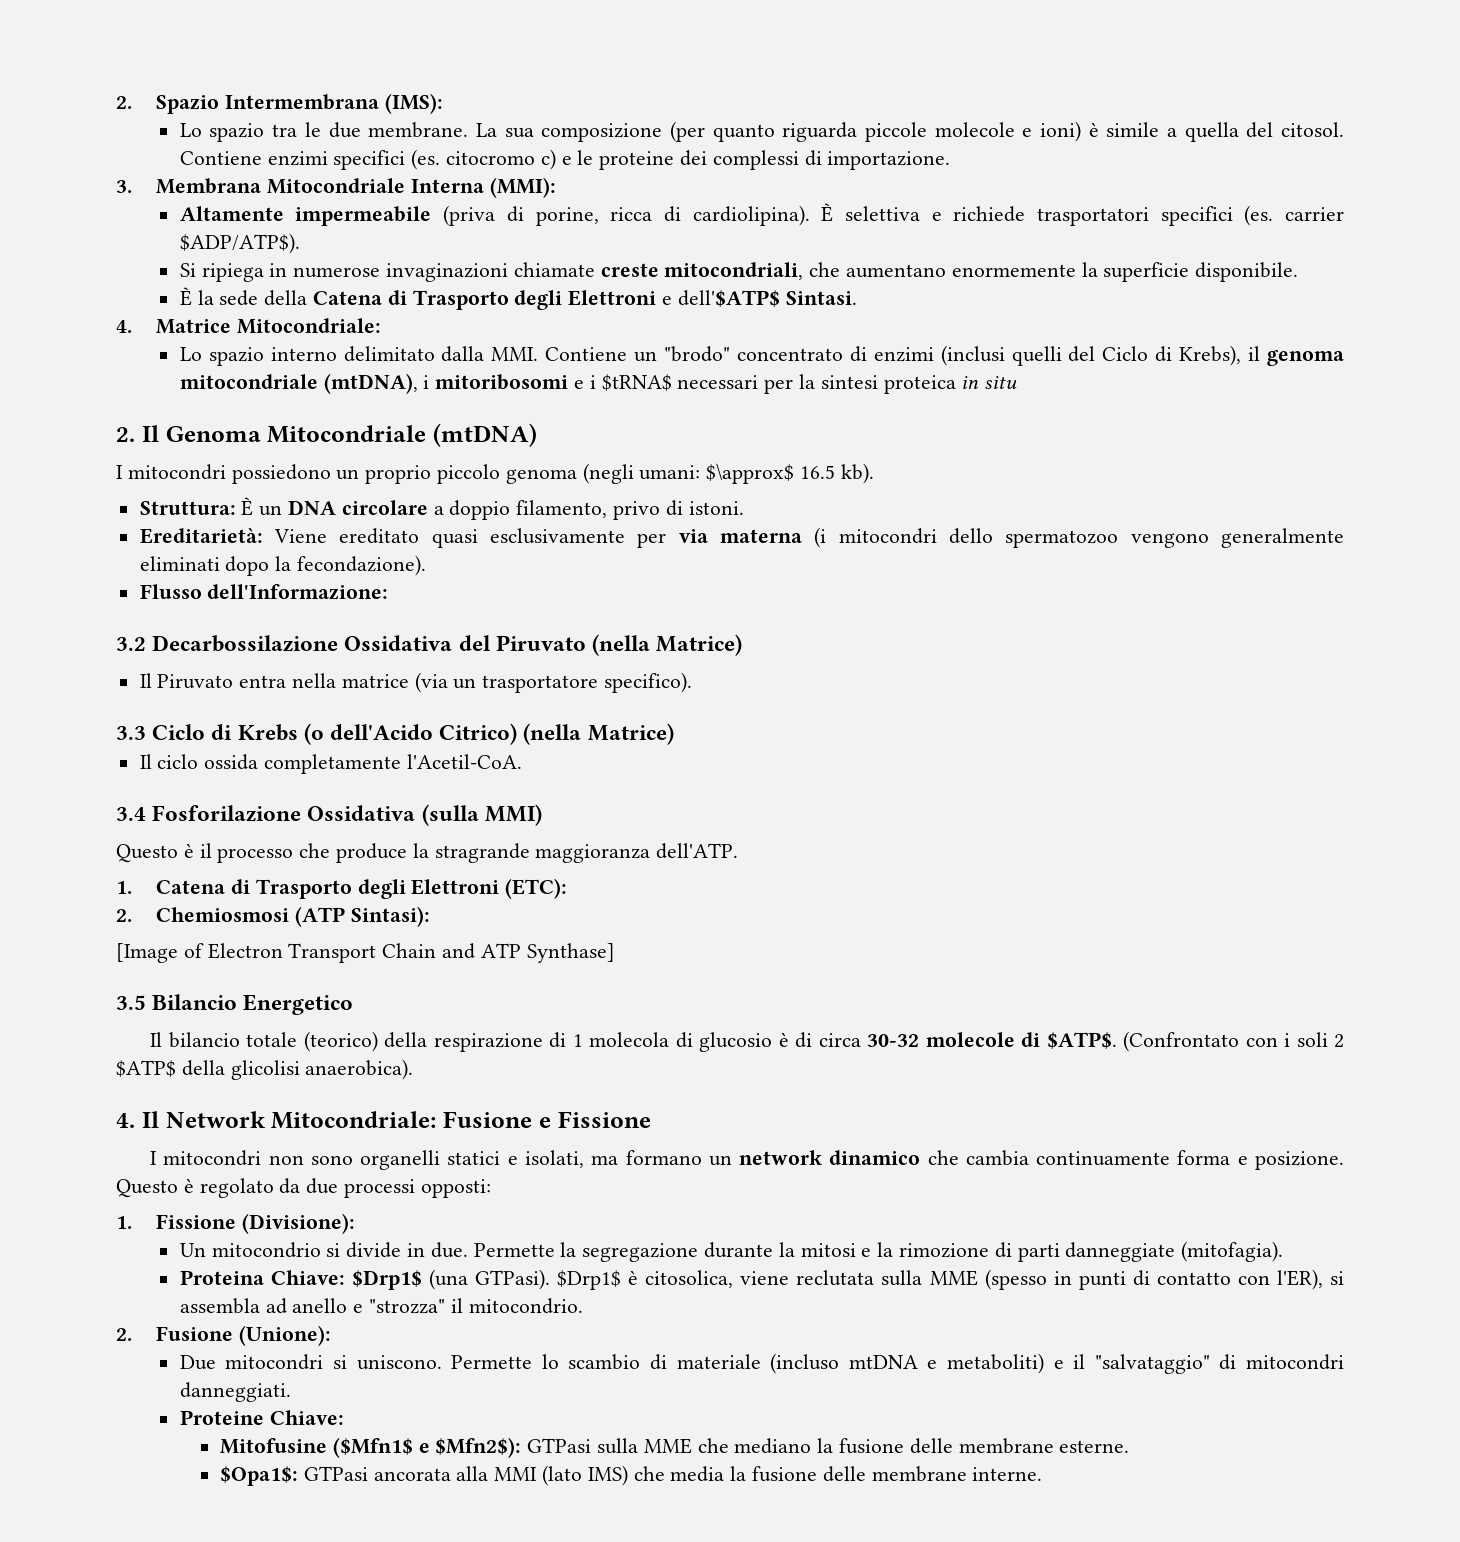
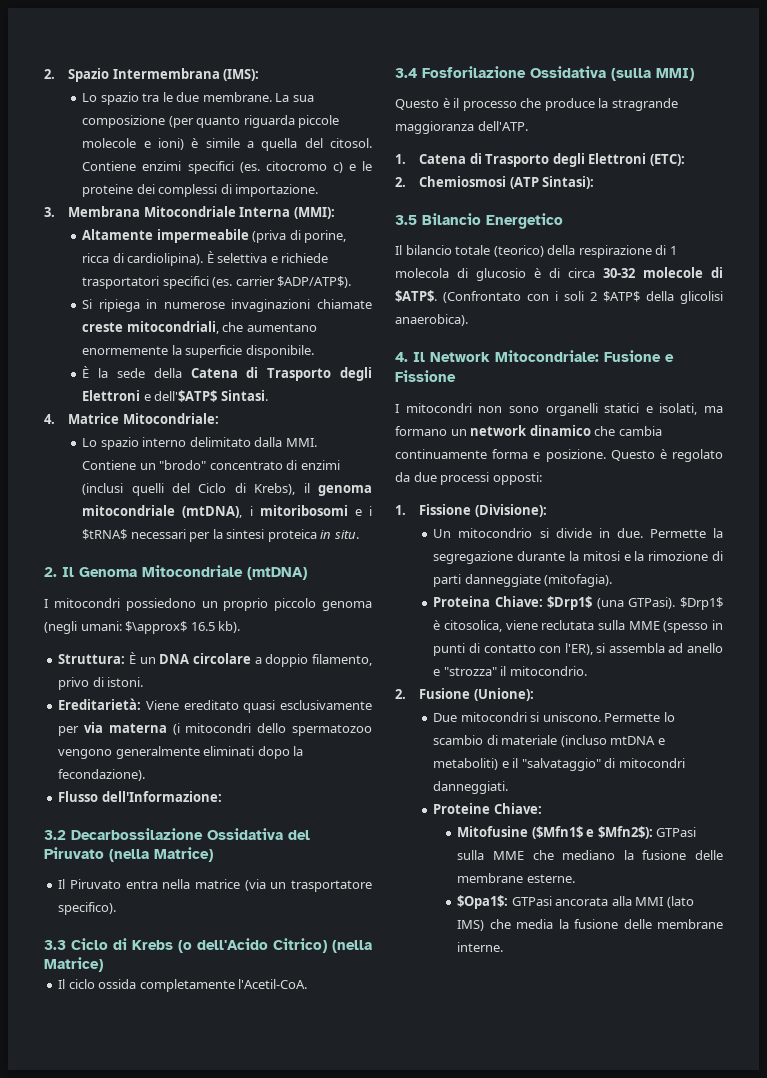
- Lo spazio interno delimitato dalla MMI. Contiene un "brodo" concentrato di enzimi (inclusi quelli del Ciclo di Krebs), il genoma mitocondriale (mtDNA), i mitoribosomi e i $tRNA$ necessari per la sintesi proteica in situ
+ Lo spazio interno delimitato dalla MMI. Contiene un "brodo" concentrato di enzimi (inclusi quelli del Ciclo di Krebs), il genoma mitocondriale (mtDNA), i mitoribosomi e i $tRNA$ necessari per la sintesi proteica in situ.
- [Image of Electron Transport Chain and ATP Synthase]

